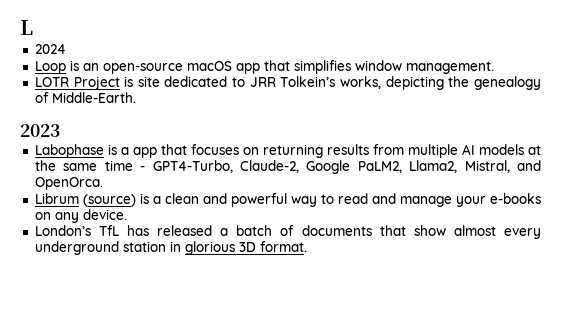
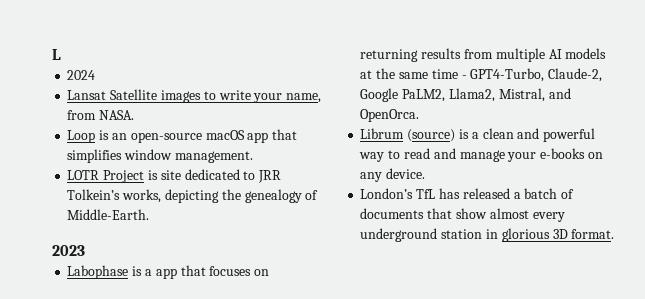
+ Lansat Satellite images to write your name, from NASA.

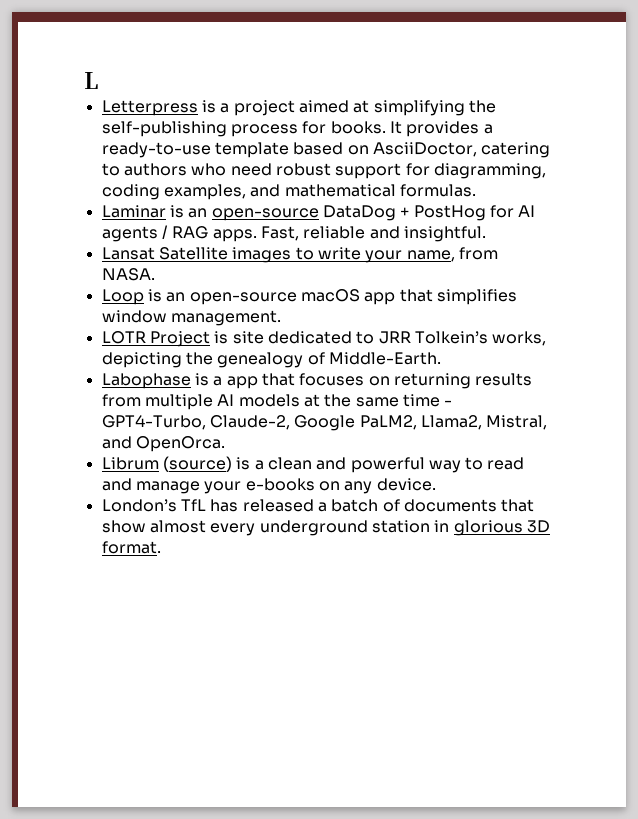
- 2024
+ Letterpress is a project aimed at simplifying the self-publishing process for books. It provides a ready-to-use template based on AsciiDoctor, catering to authors who need robust support for diagramming, coding examples, and mathematical formulas.
+ Laminar is an open-source DataDog + PostHog for AI agents / RAG apps. Fast, reliable and insightful.
- 2023

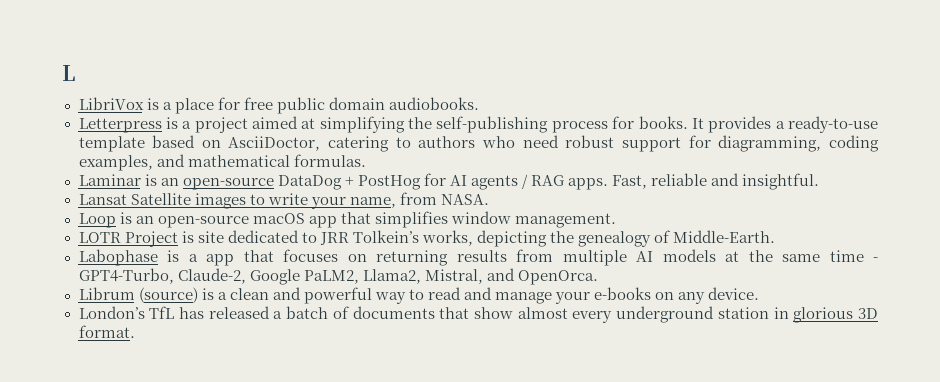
+ LibriVox is a place for free public domain audiobooks.

